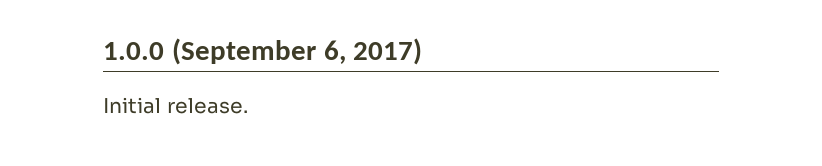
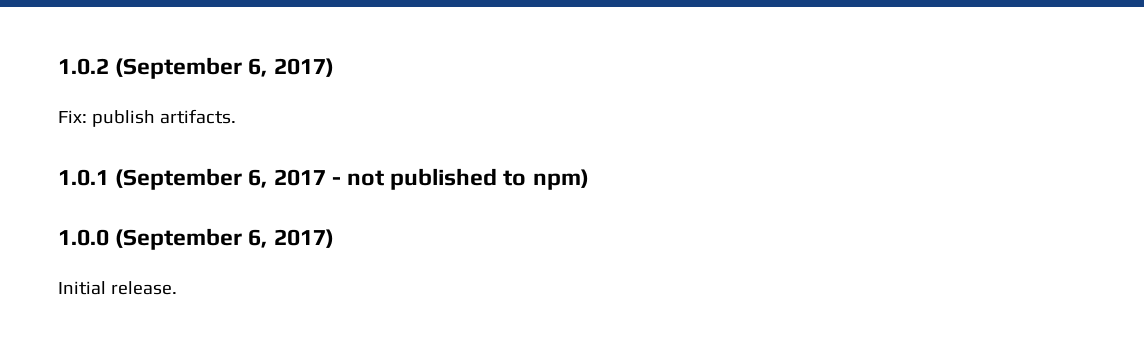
+ 1.0.2 (September 6, 2017)
+ Fix: publish artifacts.
+ 1.0.1 (September 6, 2017 - not published to npm)

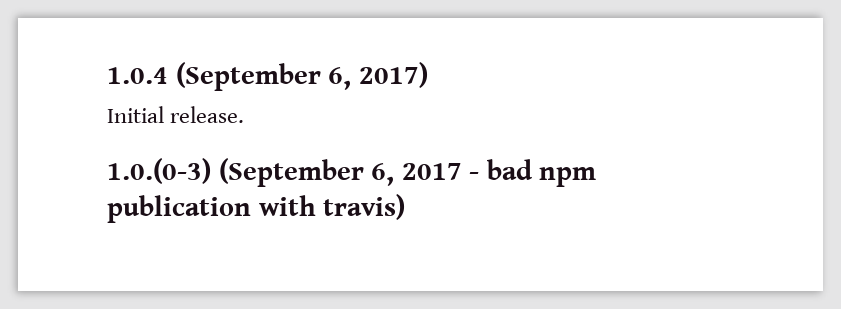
- 1.0.2 (September 6, 2017)
- Fix: publish artifacts.
- 1.0.1 (September 6, 2017 - not published to npm)
- 1.0.0 (September 6, 2017)
+ 1.0.4 (September 6, 2017)
+ 1.0.(0-3) (September 6, 2017 - bad npm publication with travis)

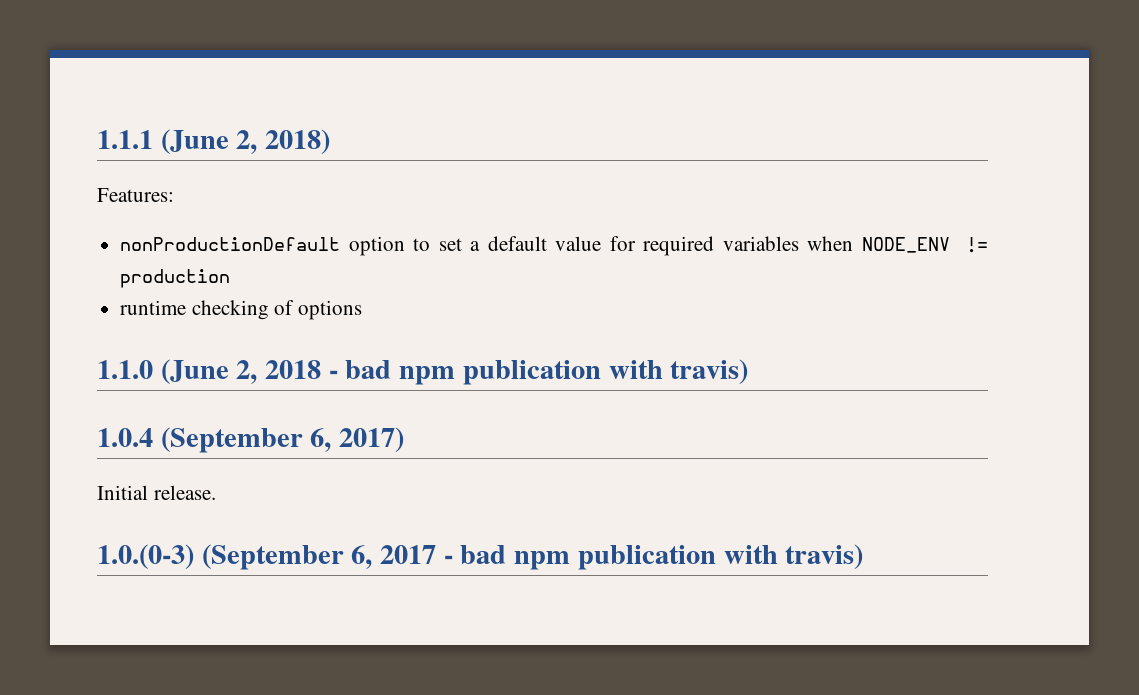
+ 1.1.1 (June 2, 2018)
+ Features:
+ nonProductionDefault option to set a default value for required variables when NODE_ENV != production
+ runtime checking of options
+ 1.1.0 (June 2, 2018 - bad npm publication with travis)

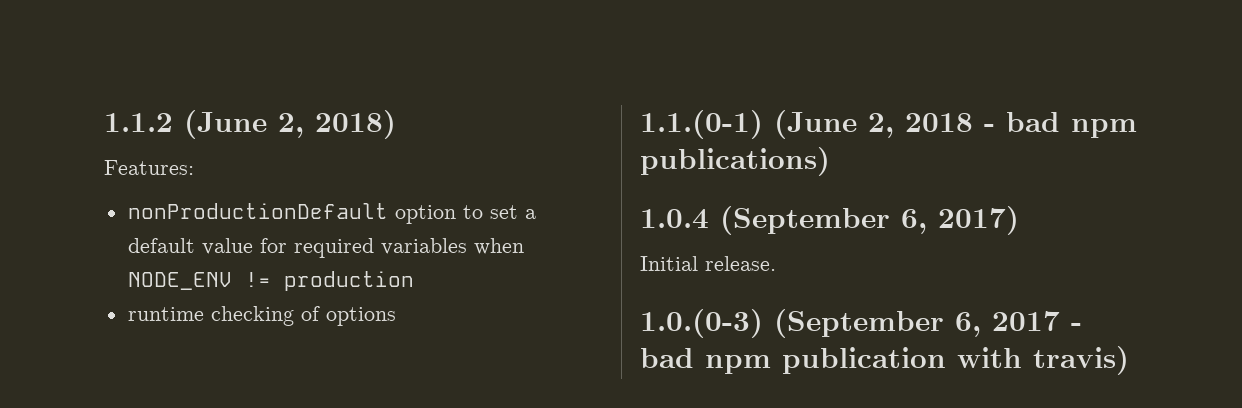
- 1.1.1 (June 2, 2018)
+ 1.1.2 (June 2, 2018)
- 1.1.0 (June 2, 2018 - bad npm publication with travis)
+ 1.1.(0-1) (June 2, 2018 - bad npm publications)

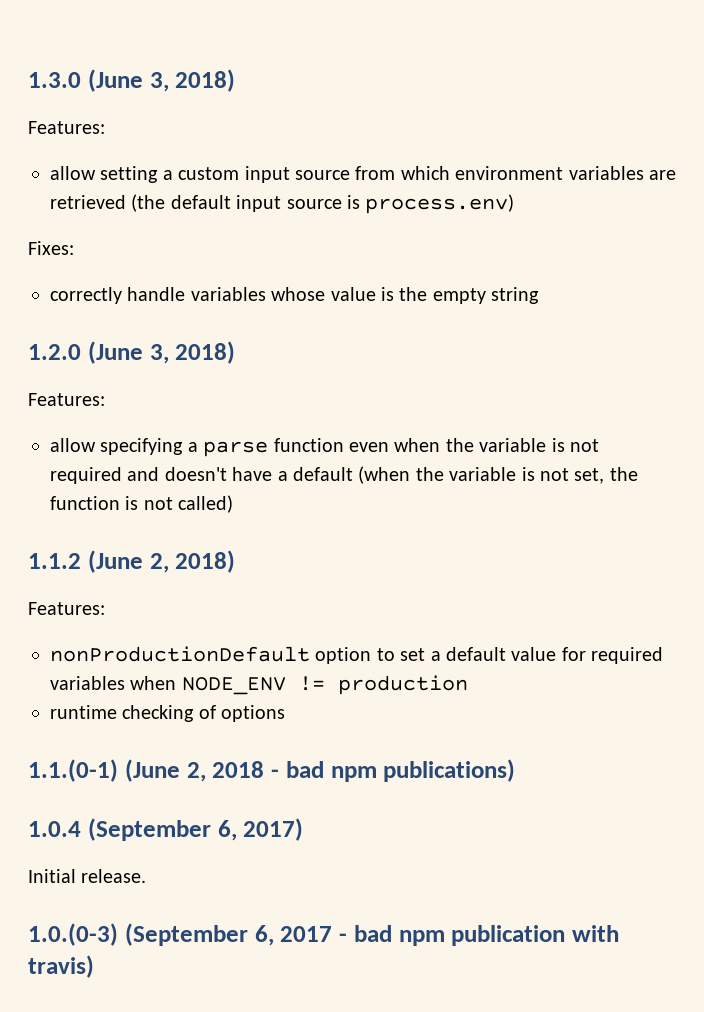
+ 1.3.0 (June 3, 2018)
+ Features:
+ allow setting a custom input source from which environment variables are retrieved (the default input source is process.env)
+ Fixes:
+ correctly handle variables whose value is the empty string
+ 1.2.0 (June 3, 2018)
+ Features:
+ allow specifying a parse function even when the variable is not required and doesn't have a default (when the variable is not set, the function is not called)

